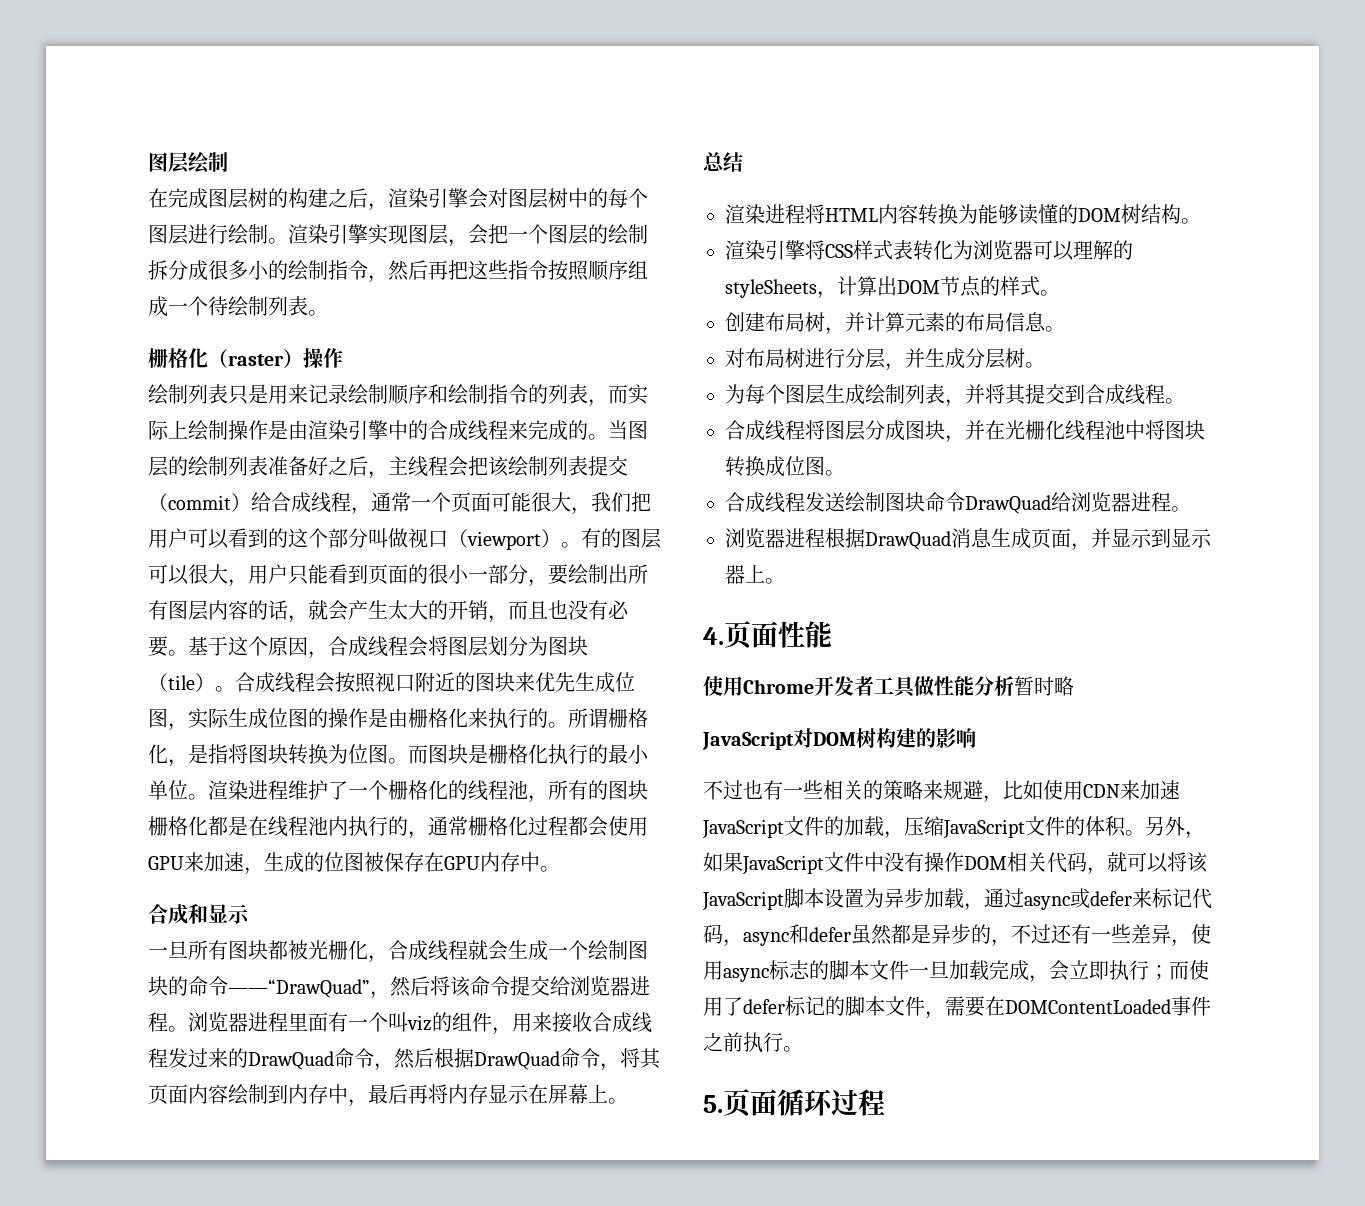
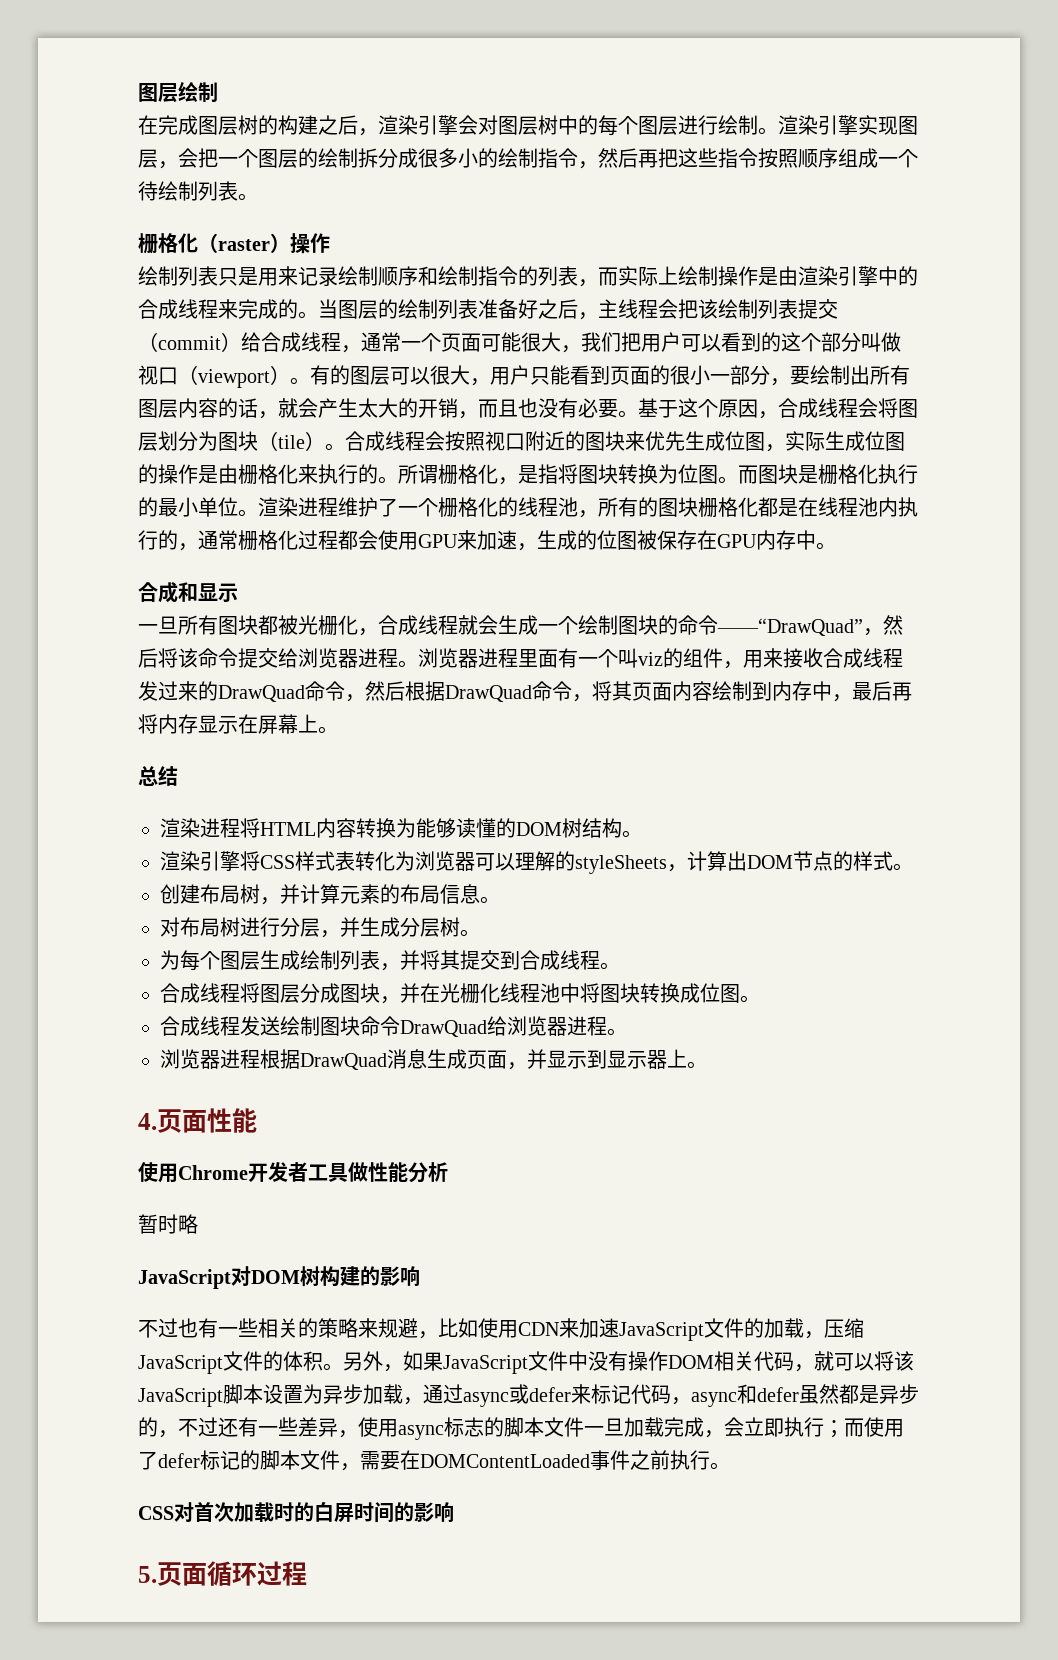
- 使用Chrome开发者工具做性能分析暂时略
+ 使用Chrome开发者工具做性能分析
+ 暂时略
+ CSS对首次加载时的白屏时间的影响

